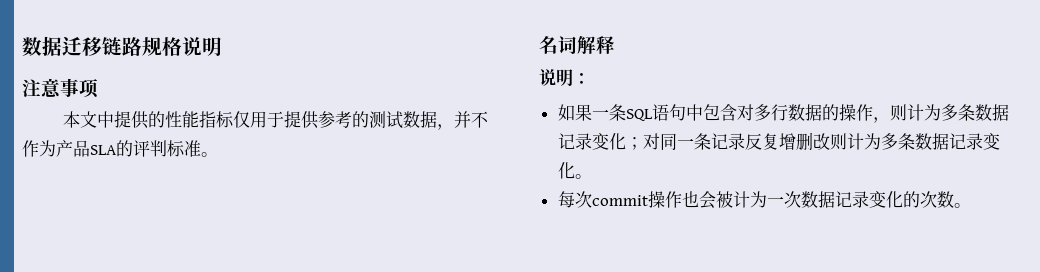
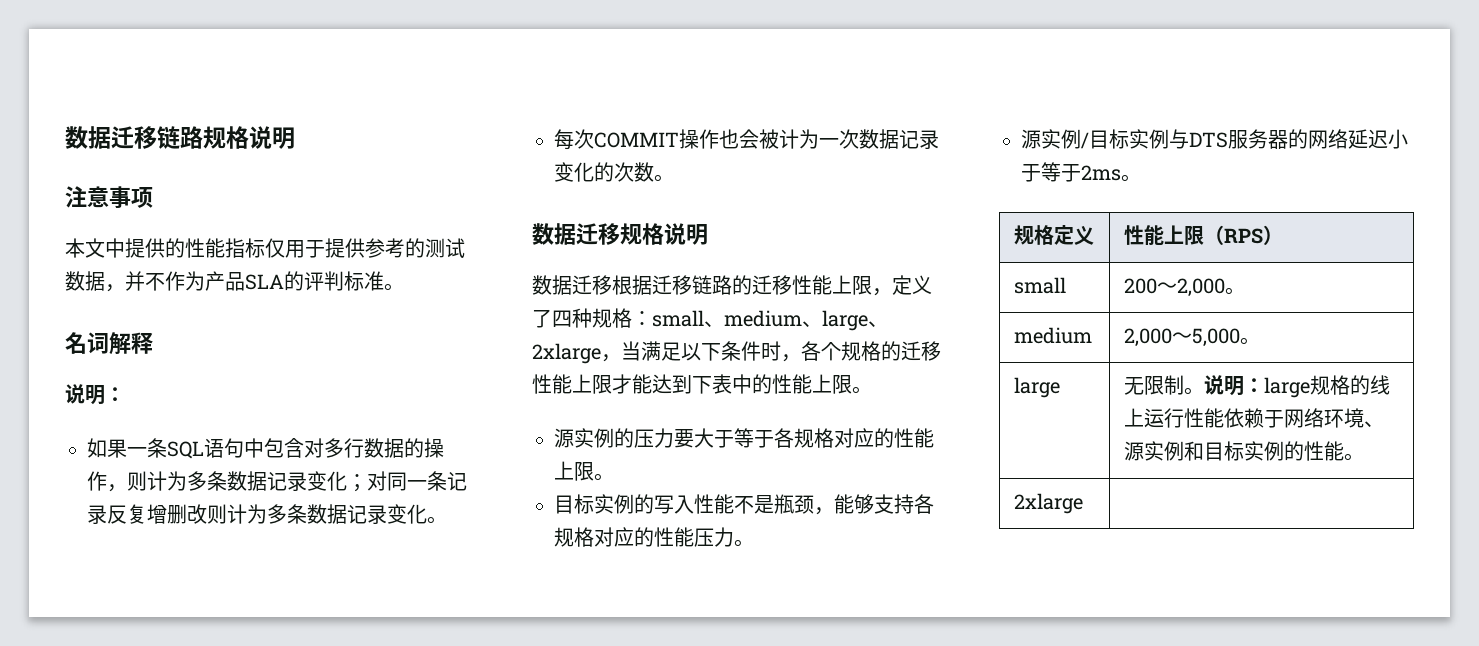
- 每次commit操作也会被计为一次数据记录变化的次数。
+ 每次COMMIT操作也会被计为一次数据记录变化的次数。
+ 数据迁移规格说明
+ 数据迁移根据迁移链路的迁移性能上限，定义了四种规格：small、medium、large、2xlarge，当满足以下条件时，各个规格的迁移性能上限才能达到下表中的性能上限。
+ 源实例的压力要大于等于各规格对应的性能上限。
+ 目标实例的写入性能不是瓶颈，能够支持各规格对应的性能压力。
+ 源实例/目标实例与DTS服务器的网络延迟小于等于2ms。
+ 规格定义 | 性能上限（RPS）
+ small | 200～2,000。
+ medium | 2,000～5,000。
+ large | 无限制。说明：large规格的线上运行性能依赖于网络环境、源实例和目标实例的性能。
+ 2xlarge |

